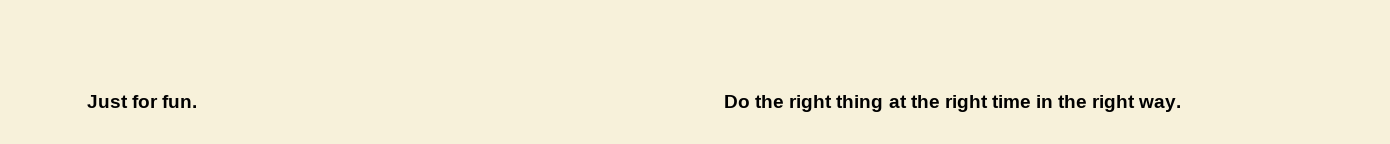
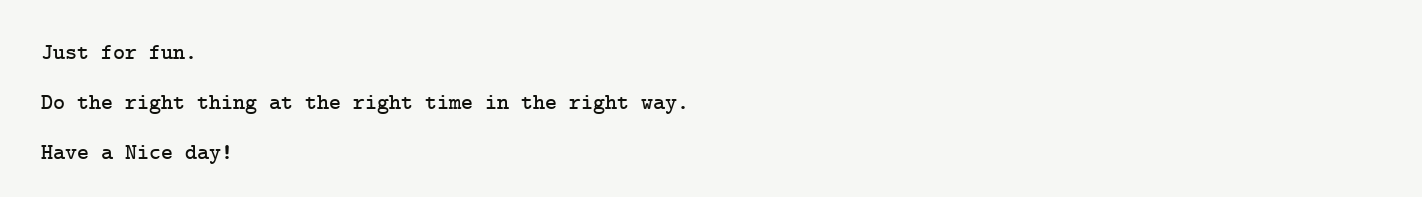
+ Have a Nice day!

